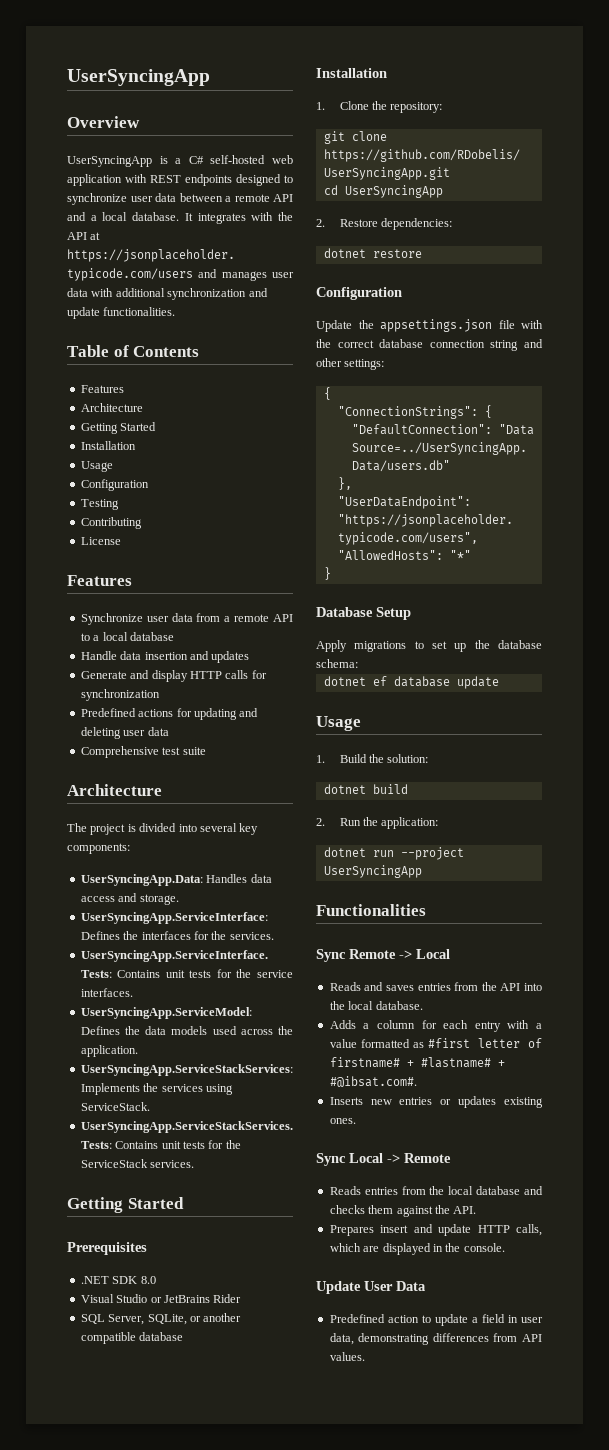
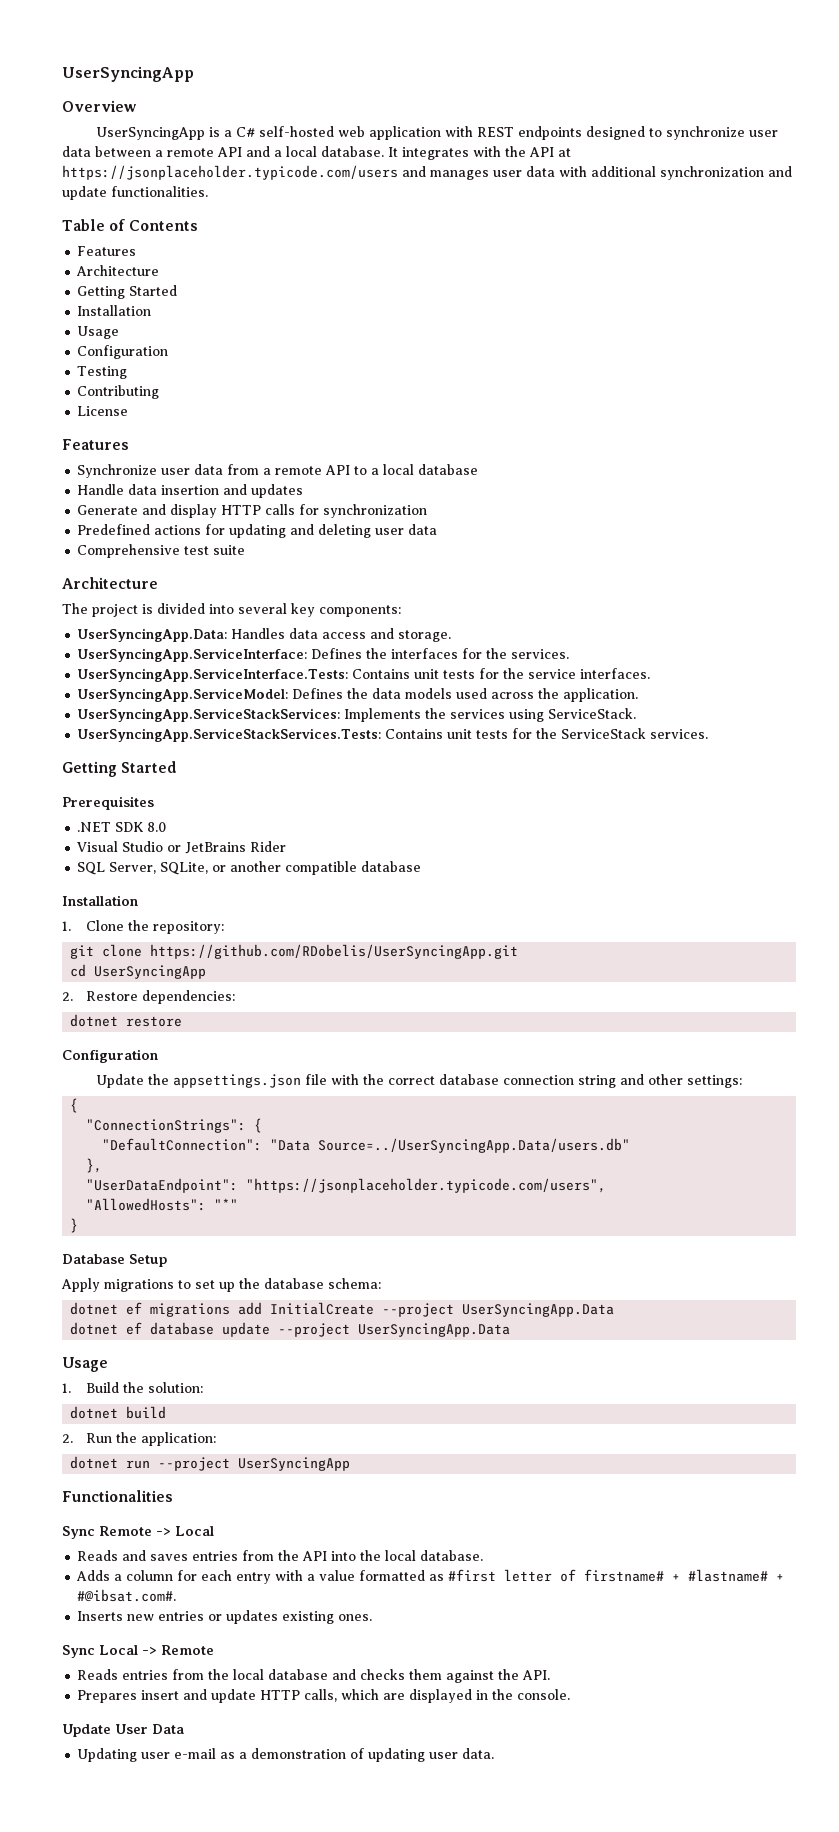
+ dotnet ef migrations add InitialCreate --project UserSyncingApp.Data
- dotnet ef database update
+ dotnet ef database update --project UserSyncingApp.Data
- Predefined action to update a field in user data, demonstrating differences from API values.
+ Updating user e-mail as a demonstration of updating user data.

